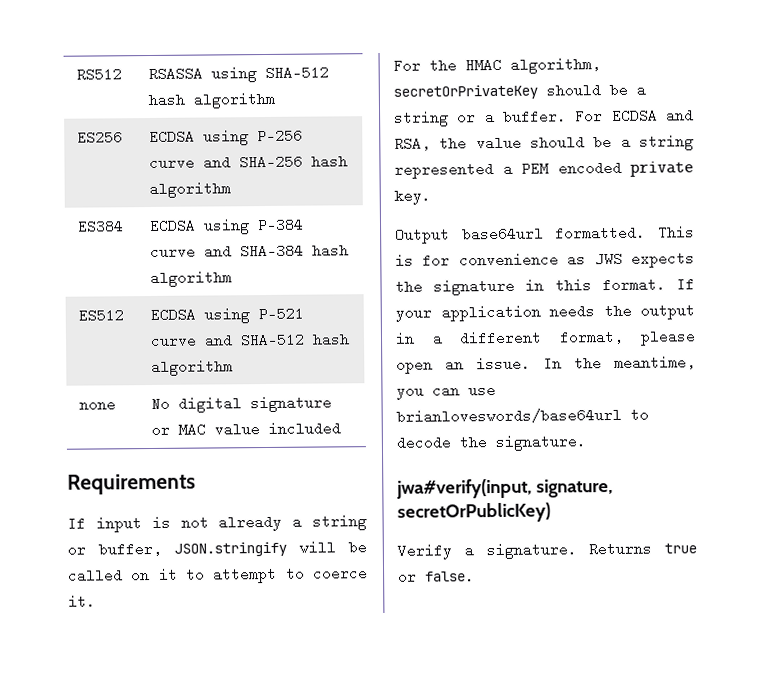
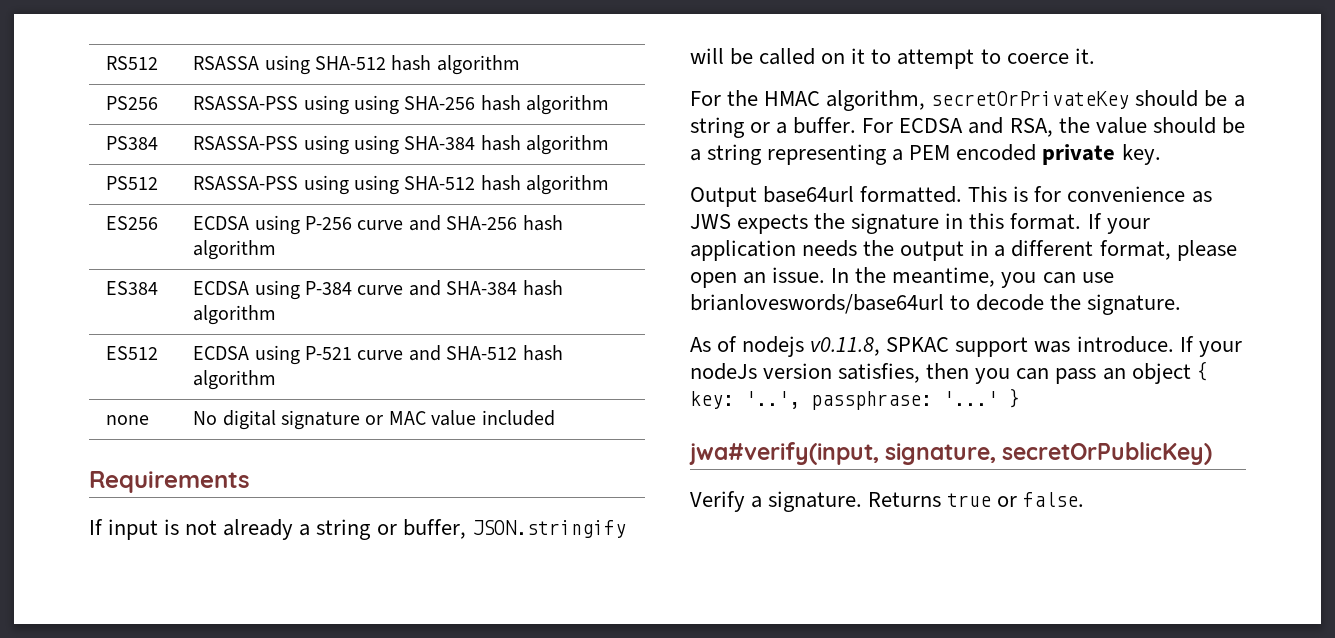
+ PS256 | RSASSA-PSS using using SHA-256 hash algorithm
+ PS384 | RSASSA-PSS using using SHA-384 hash algorithm
+ PS512 | RSASSA-PSS using using SHA-512 hash algorithm
- For ECDSA and RSA, the value should be a string represented a PEM encoded private key.
+ For ECDSA and RSA, the value should be a string representing a PEM encoded private key.
+ As of nodejs v0.11.8, SPKAC support was introduce. If your nodeJs version satisfies, then you can pass an object { key: '..', passphrase: '...' }

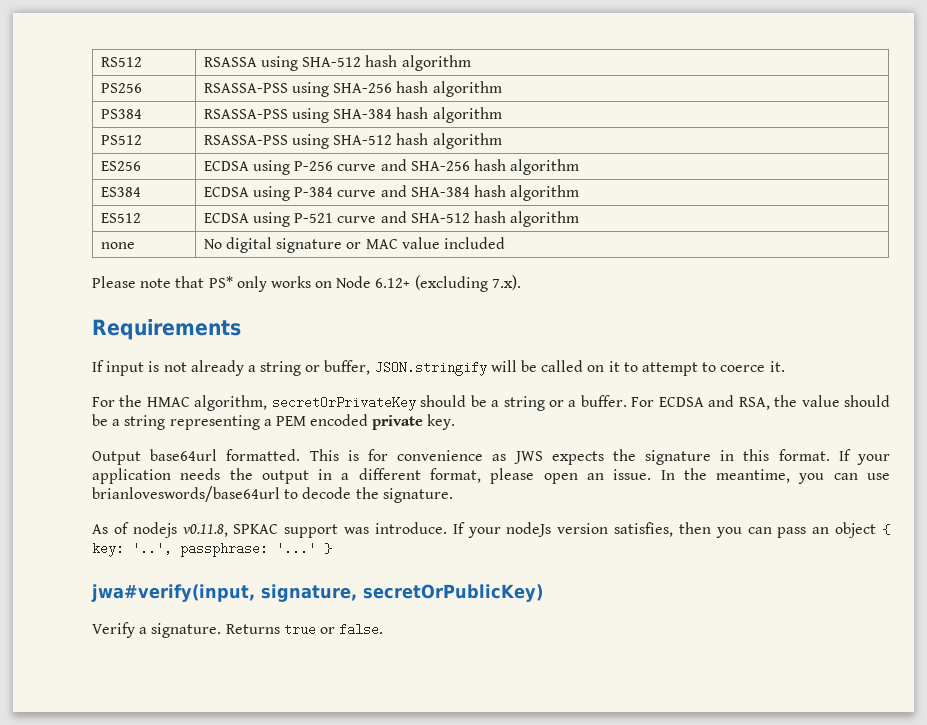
- PS256 | RSASSA-PSS using using SHA-256 hash algorithm
+ PS256 | RSASSA-PSS using SHA-256 hash algorithm
- PS384 | RSASSA-PSS using using SHA-384 hash algorithm
+ PS384 | RSASSA-PSS using SHA-384 hash algorithm
- PS512 | RSASSA-PSS using using SHA-512 hash algorithm
+ PS512 | RSASSA-PSS using SHA-512 hash algorithm
+ Please note that PS* only works on Node 6.12+ (excluding 7.x).

